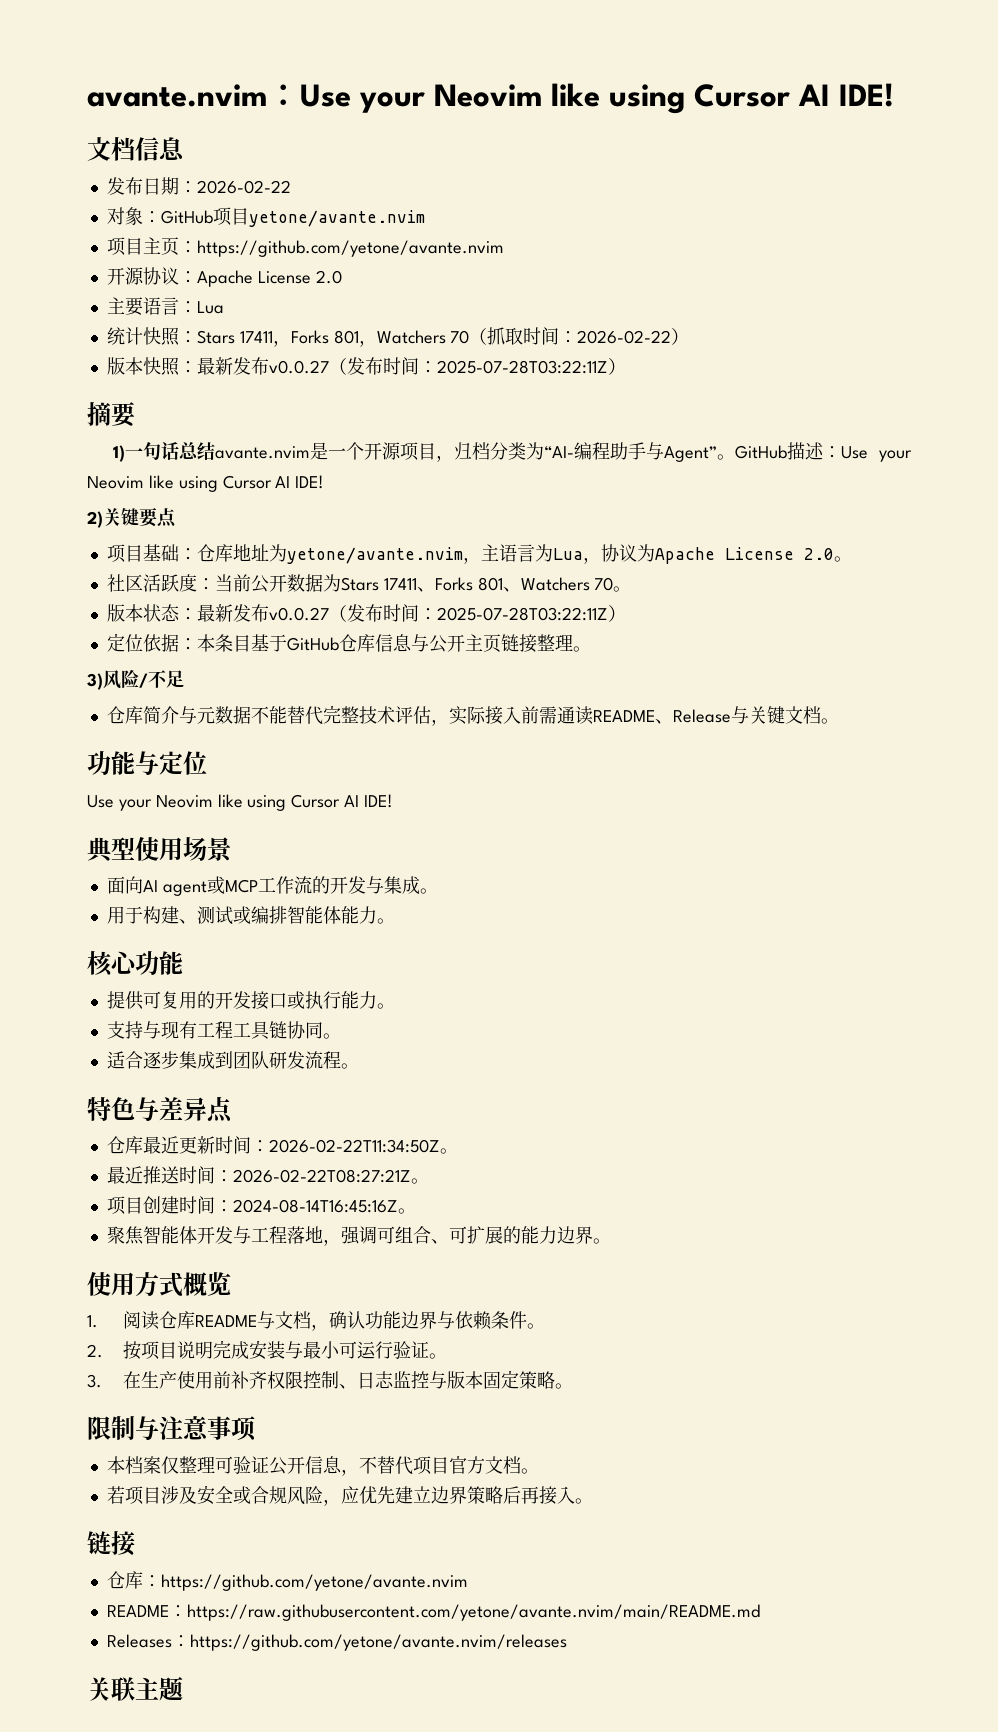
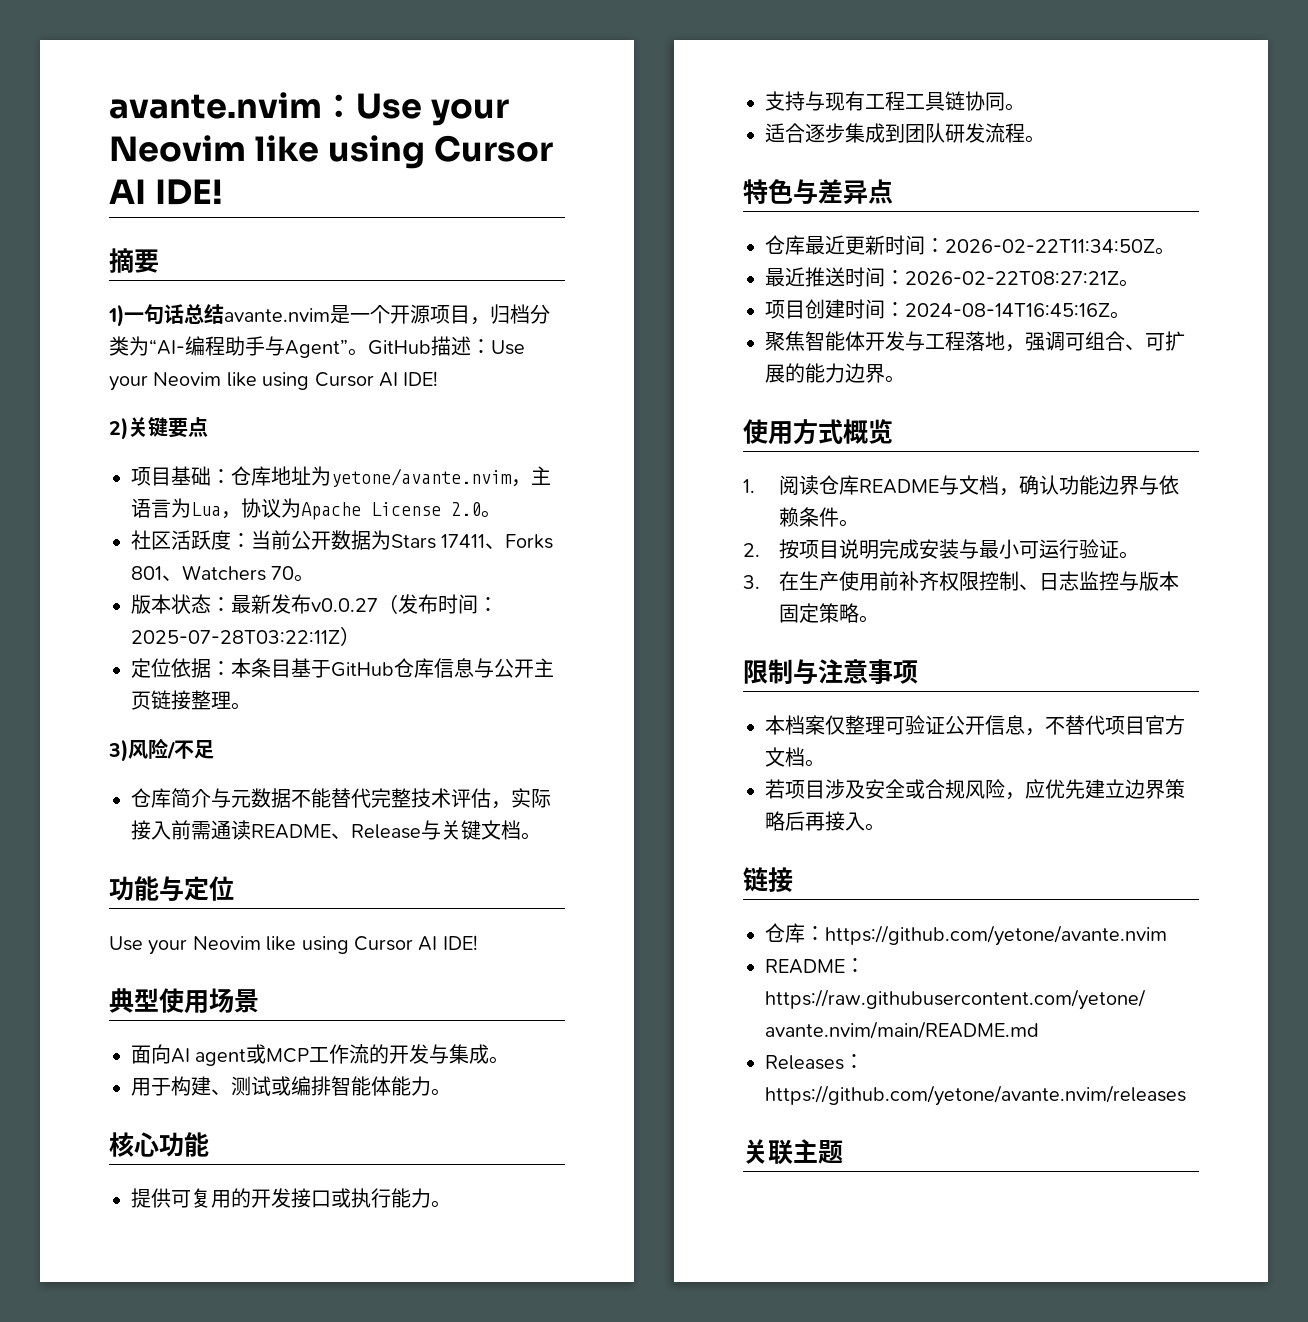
- 文档信息
- 发布日期：2026-02-22
- 对象：GitHub项目yetone/avante.nvim
- 项目主页：https://github.com/yetone/avante.nvim
- 开源协议：Apache License 2.0
- 主要语言：Lua
- 统计快照：Stars 17411，Forks 801，Watchers 70（抓取时间：2026-02-22）
- 版本快照：最新发布v0.0.27（发布时间：2025-07-28T03:22:11Z）

